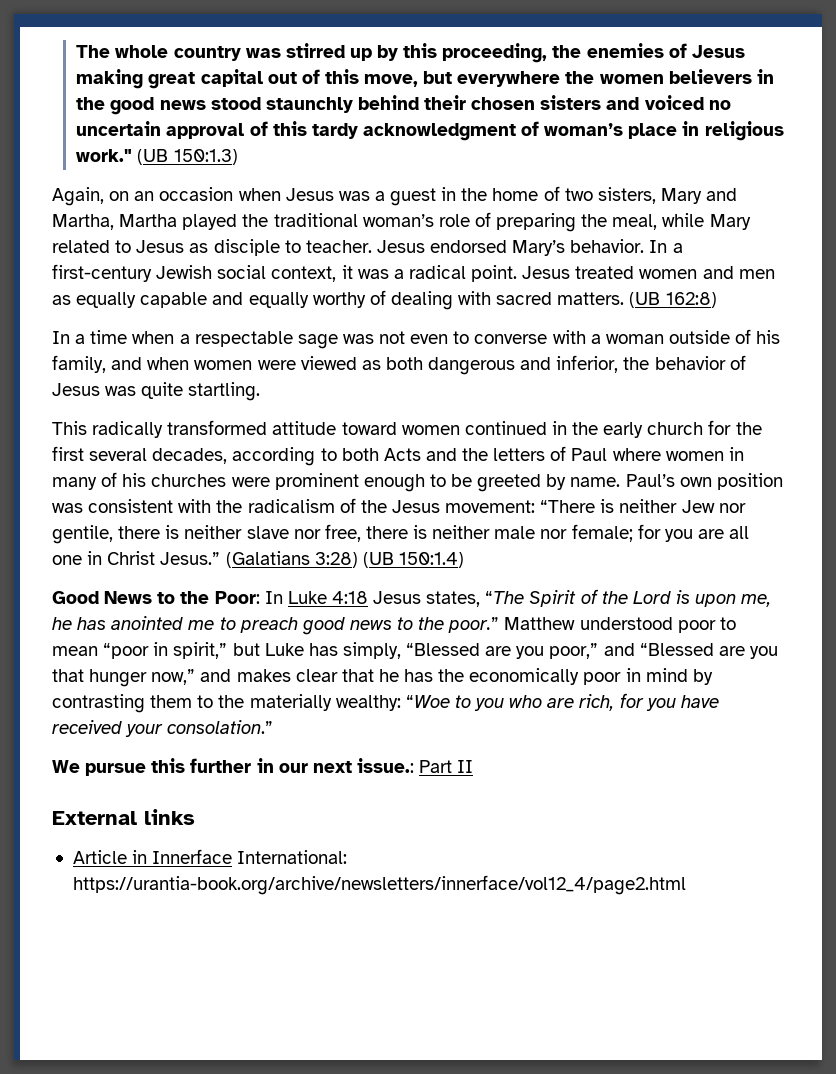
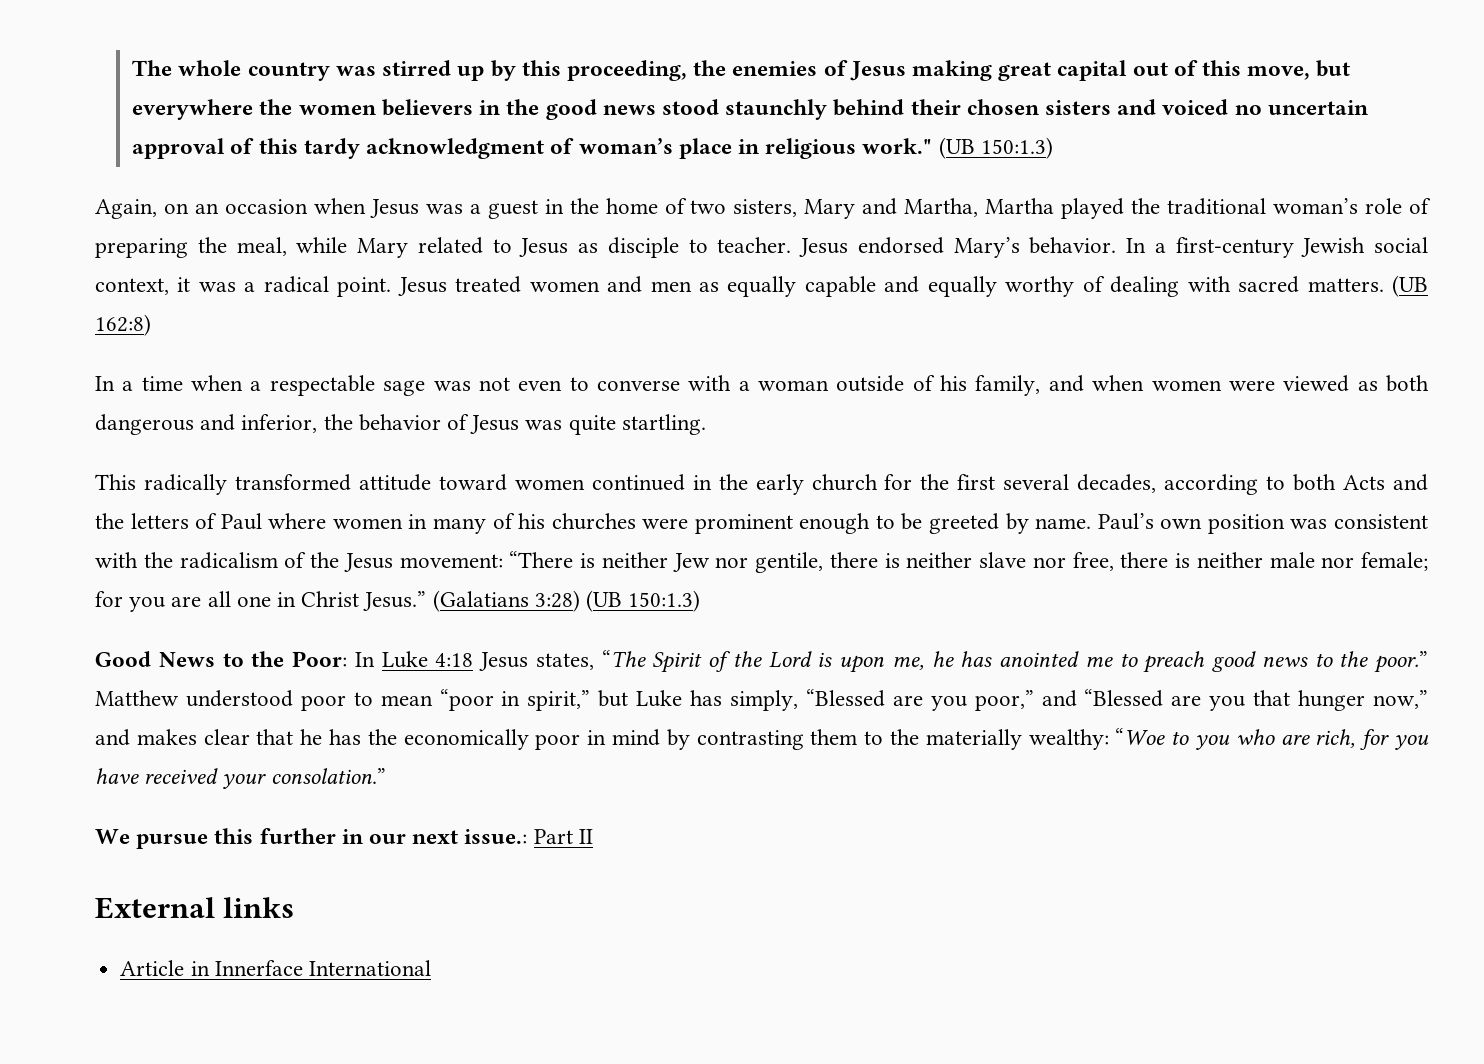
- (Galatians 3:28) (UB 150:1.4)
+ (Galatians 3:28) (UB 150:1.3)
- Article in Innerface International: https://urantia-book.org/archive/newsletters/innerface/vol12_4/page2.html
+ Article in Innerface International

